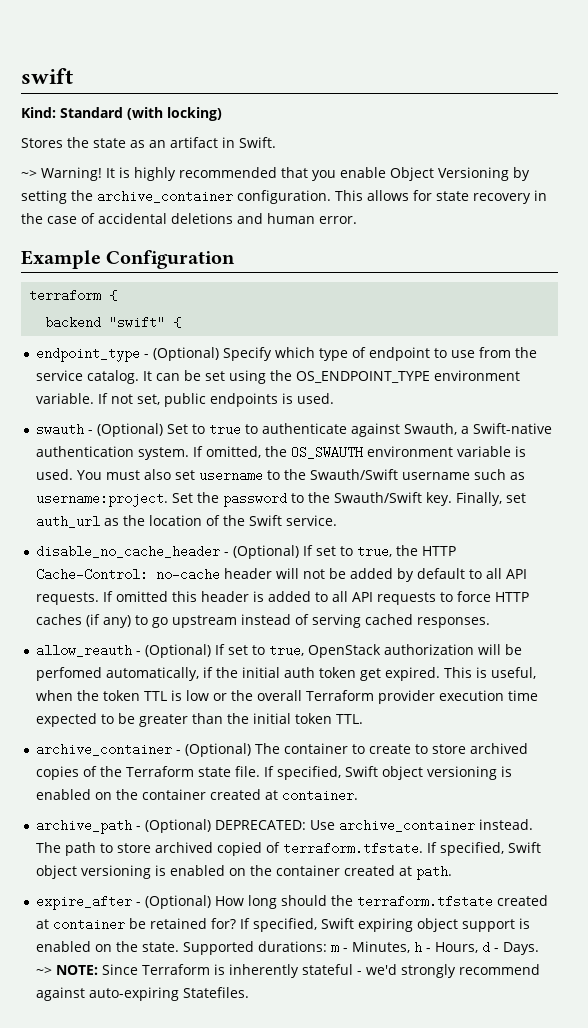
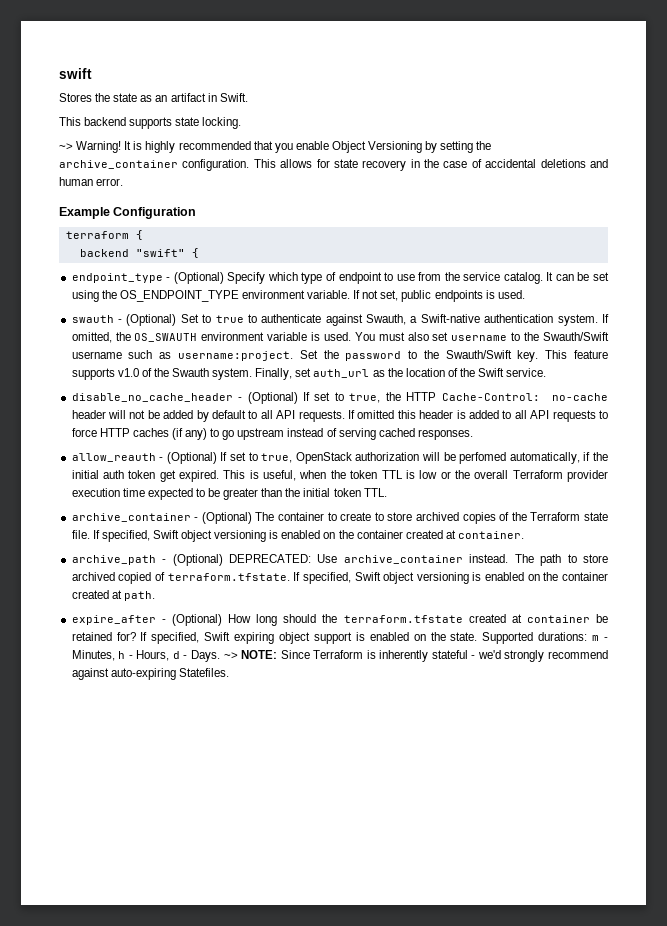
- Kind: Standard (with locking)
+ This backend supports state locking.
+ This feature supports v1.0 of the Swauth system.

